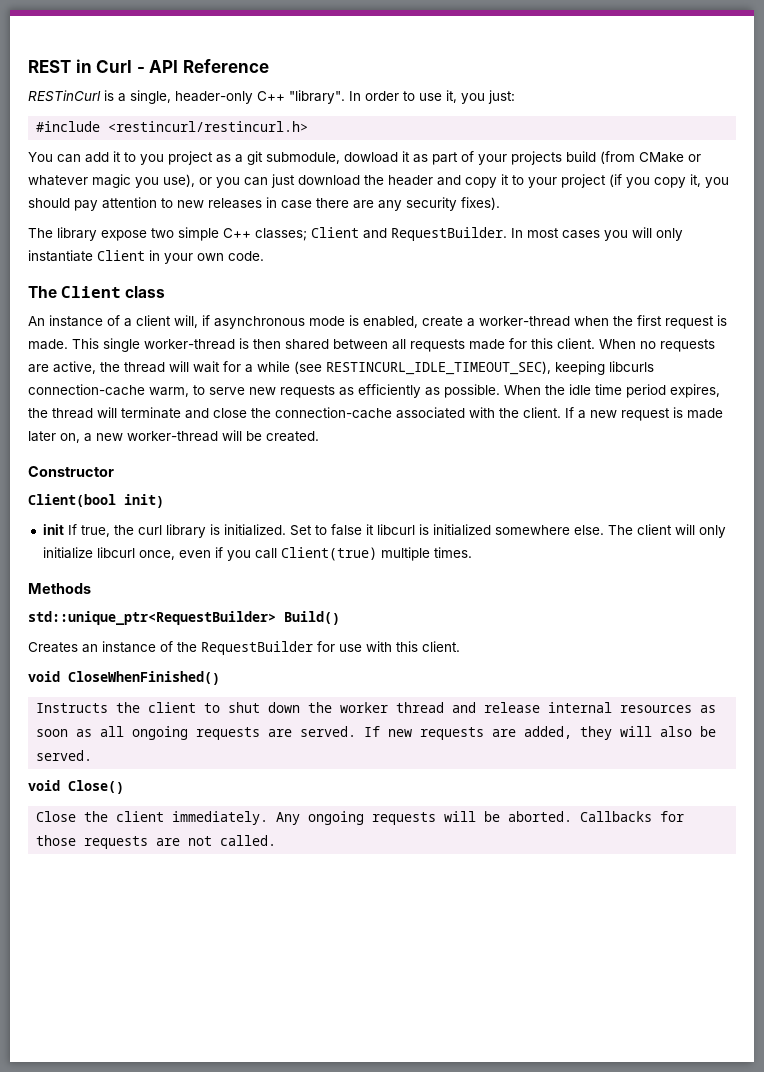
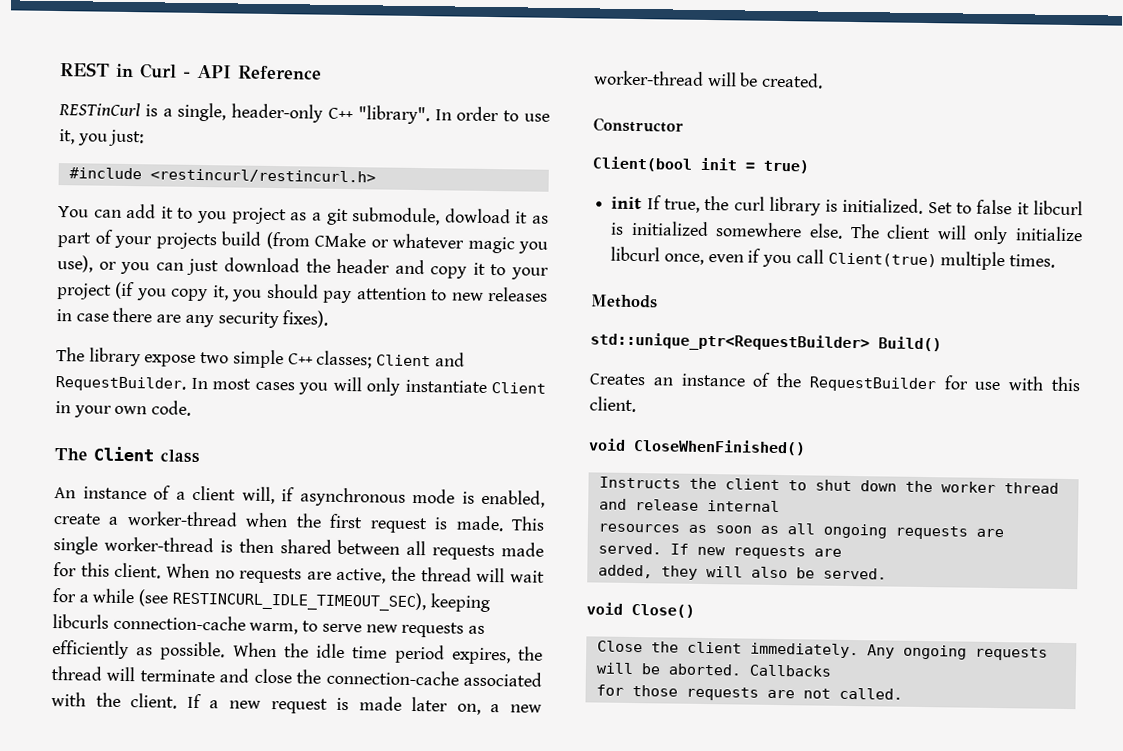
- Client(bool init)
+ Client(bool init = true)
- Instructs the client to shut down the worker thread and release internal resources as soon as all ongoing requests are served.
+ Instructs the client to shut down the worker thread and release internal
+ resources as soon as all ongoing requests are served.
- If new requests are added, they will also be served.
+ If new requests are
+ added, they will also be served.
- Callbacks for those requests are not called.
+ Callbacks
+ for those requests are not called.

